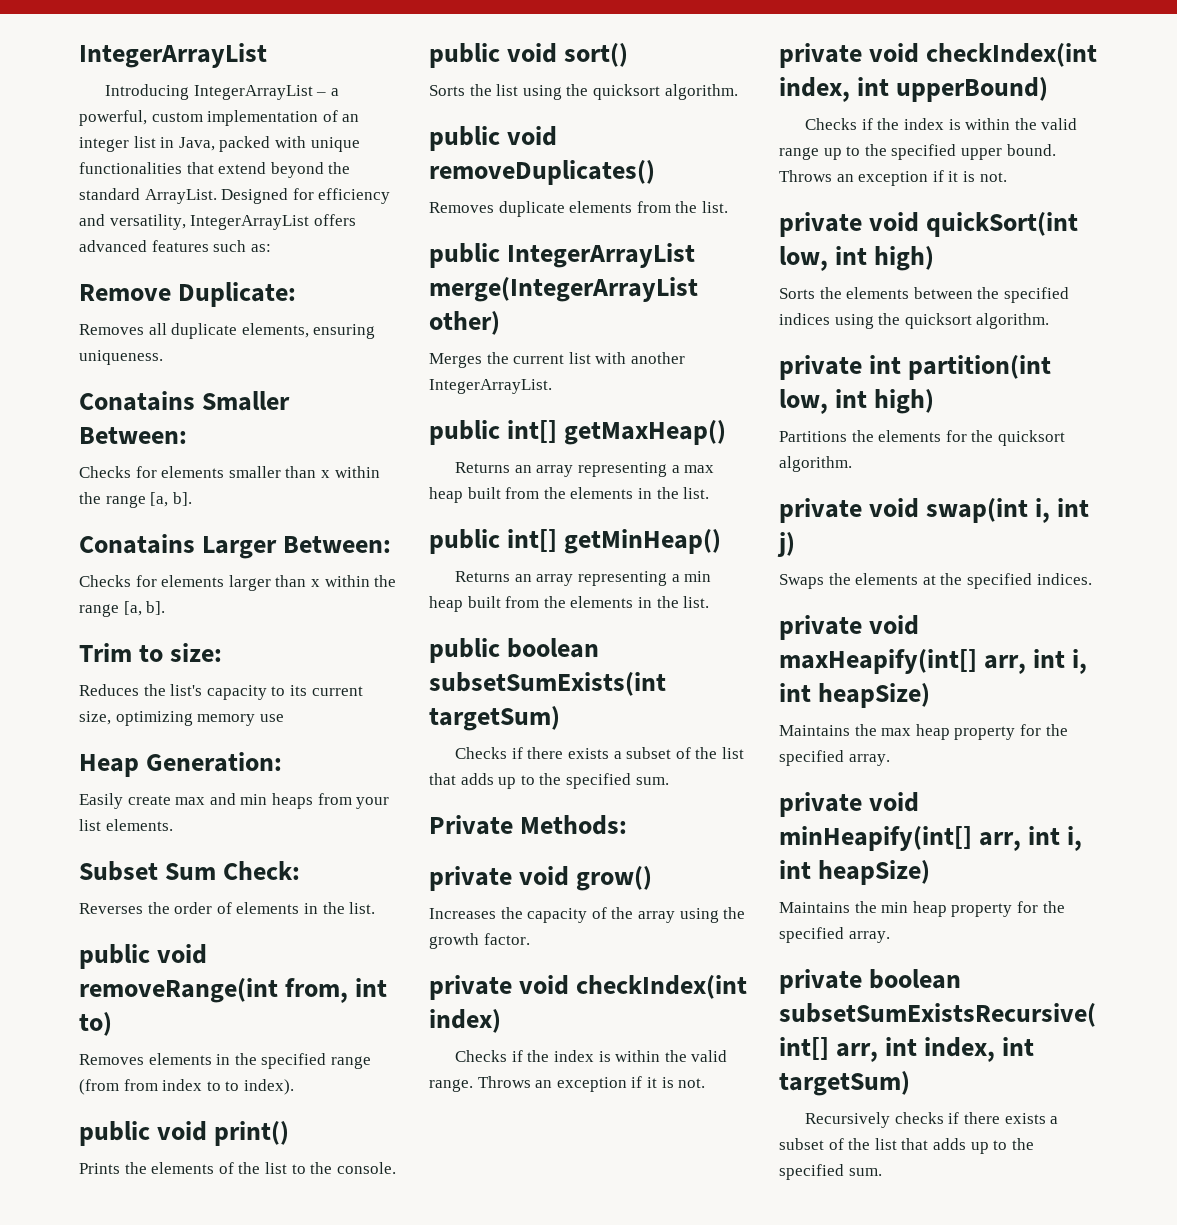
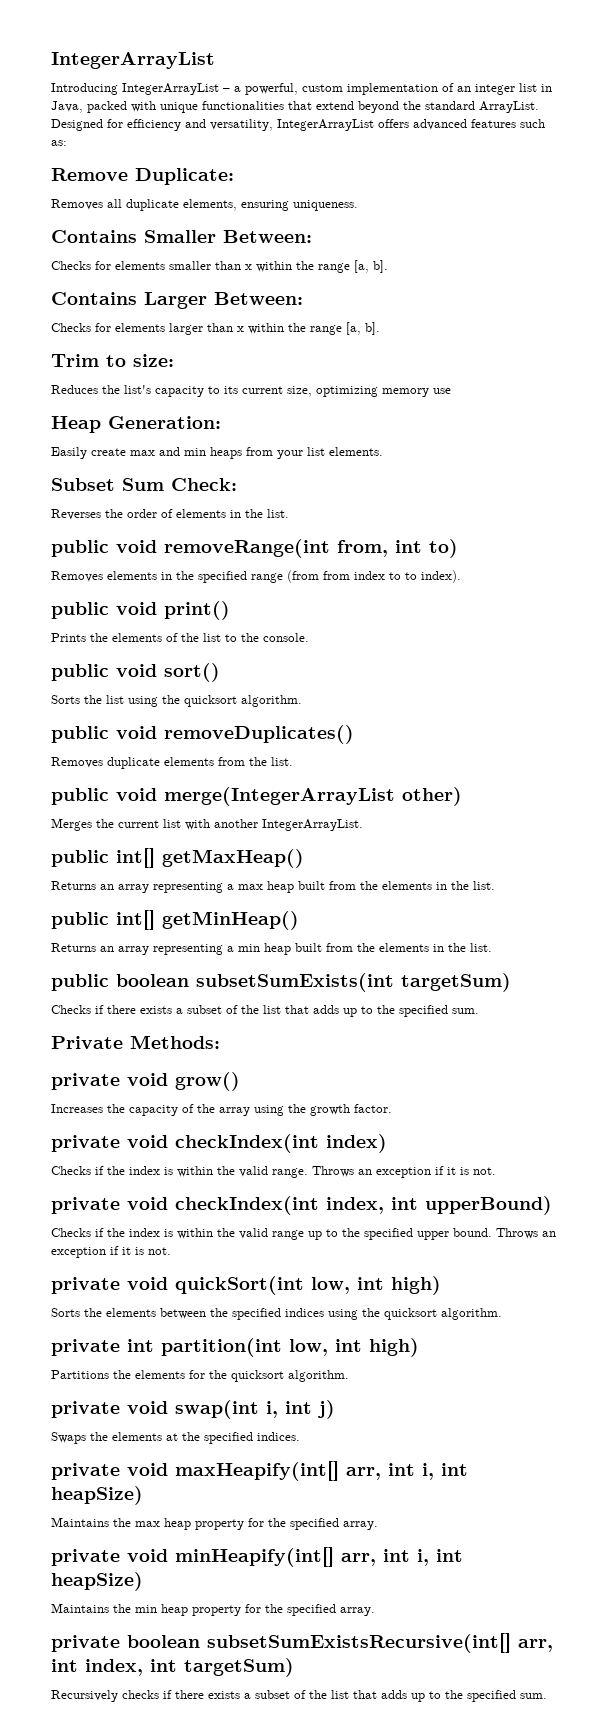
- Conatains Smaller Between:
+ Contains Smaller Between:
- Conatains Larger Between:
+ Contains Larger Between:
- public IntegerArrayList merge(IntegerArrayList other)
+ public void merge(IntegerArrayList other)

